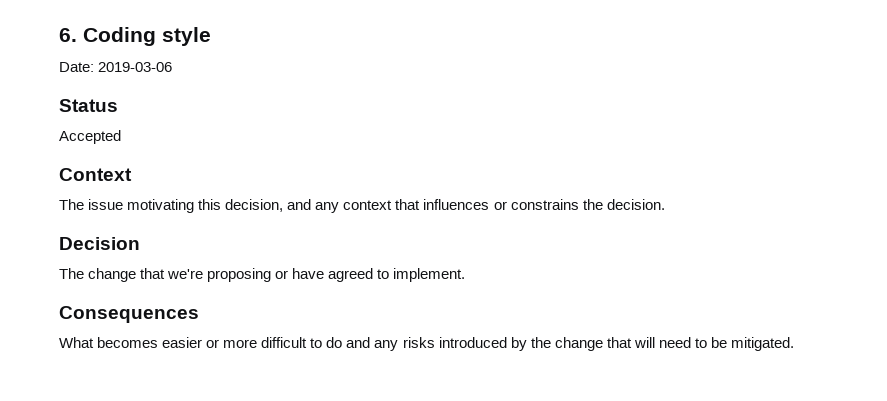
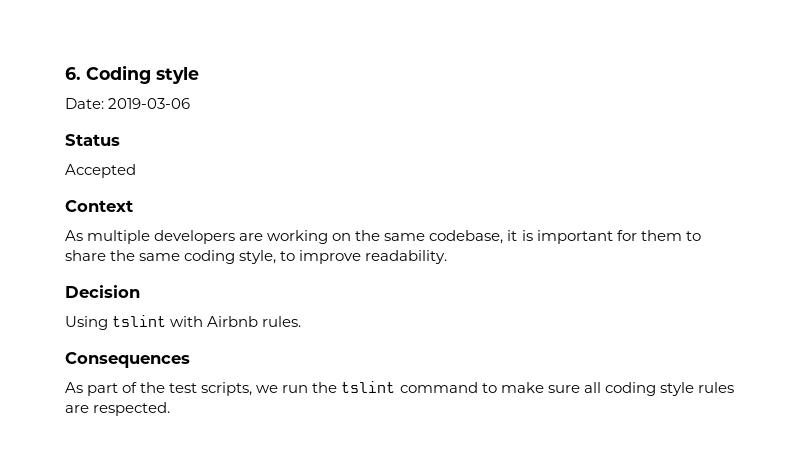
- The issue motivating this decision, and any context that influences or constrains the decision.
+ As multiple developers are working on the same codebase, it is important for them to share the same coding style, to improve readability.
  Decision
- The change that we're proposing or have agreed to implement.
+ Using tslint with Airbnb rules.
  Consequences
- What becomes easier or more difficult to do and any risks introduced by the change that will need to be mitigated.
+ As part of the test scripts, we run the tslint command to make sure all coding style rules are respected.

